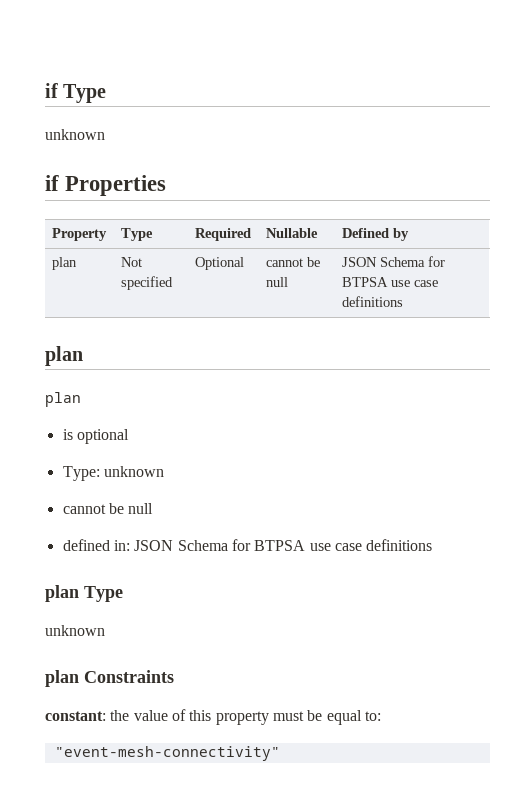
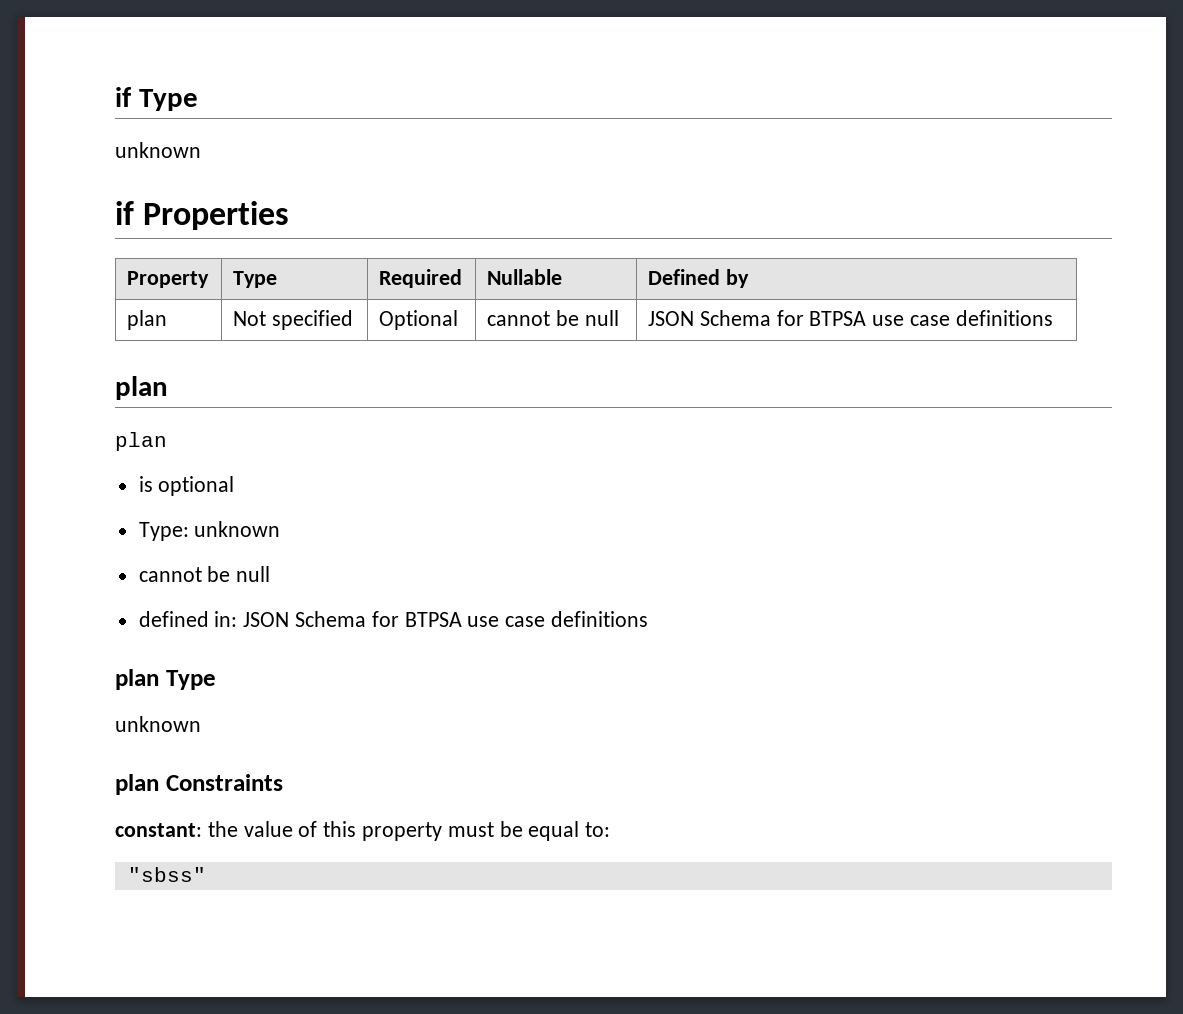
- "event-mesh-connectivity"
+ "sbss"

